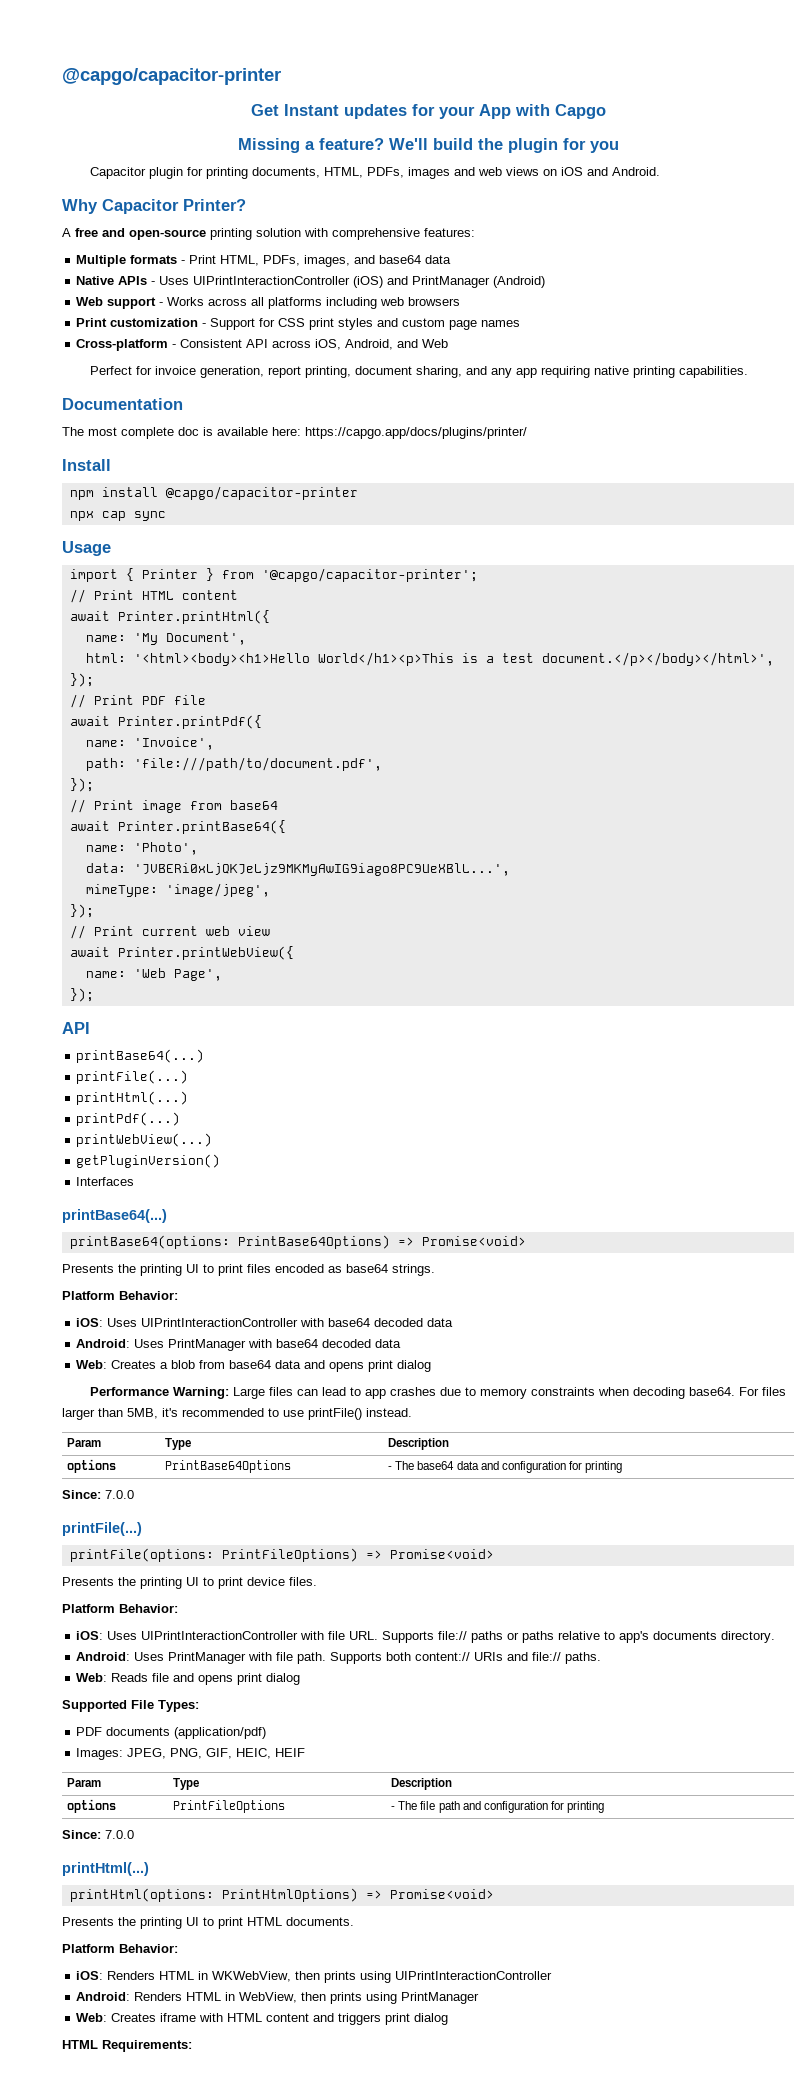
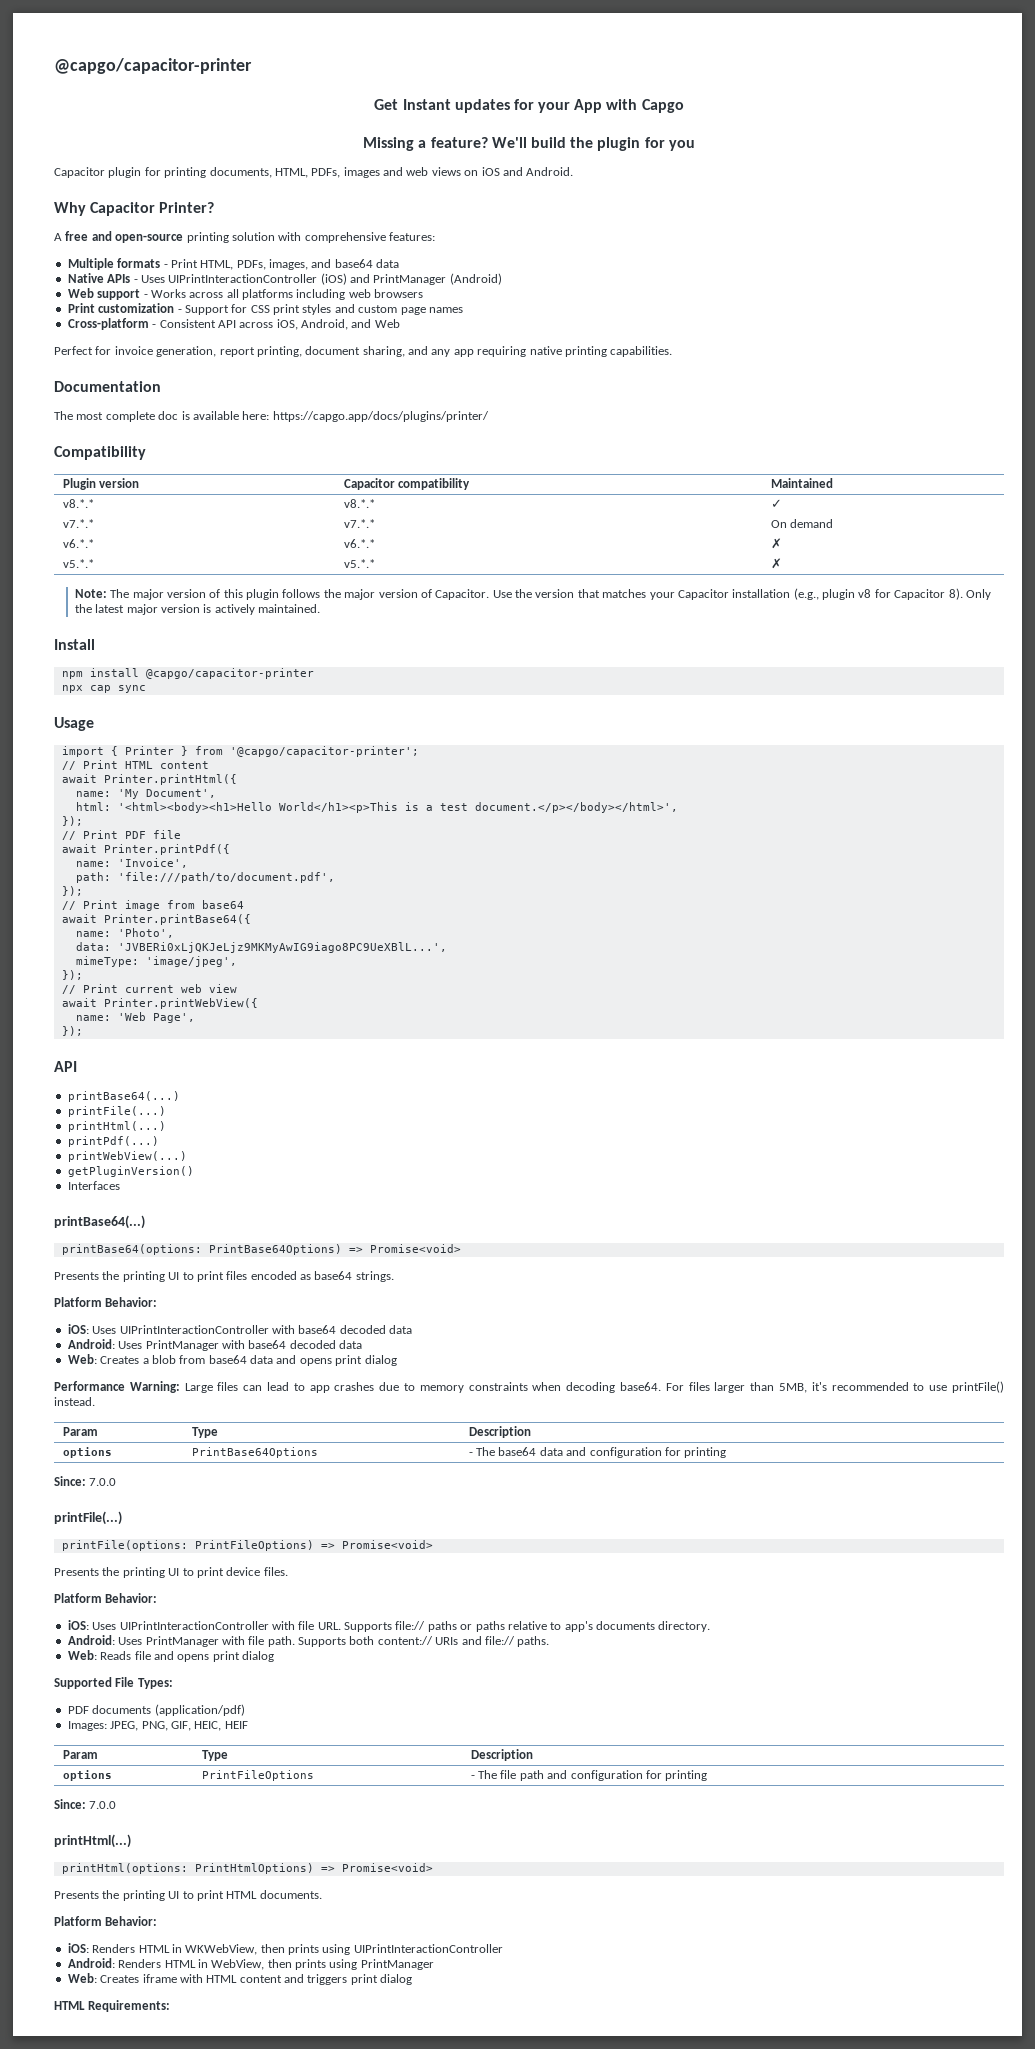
+ Compatibility
+ Plugin version | Capacitor compatibility | Maintained
+ v8.*.* | v8.*.* | ✓
+ v7.*.* | v7.*.* | On demand
+ v6.*.* | v6.*.* | ✗
+ v5.*.* | v5.*.* | ✗
+ Note: The major version of this plugin follows the major version of Capacitor. Use the version that matches your Capacitor installation (e.g., plugin v8 for Capacitor 8). Only the latest major version is actively maintained.

